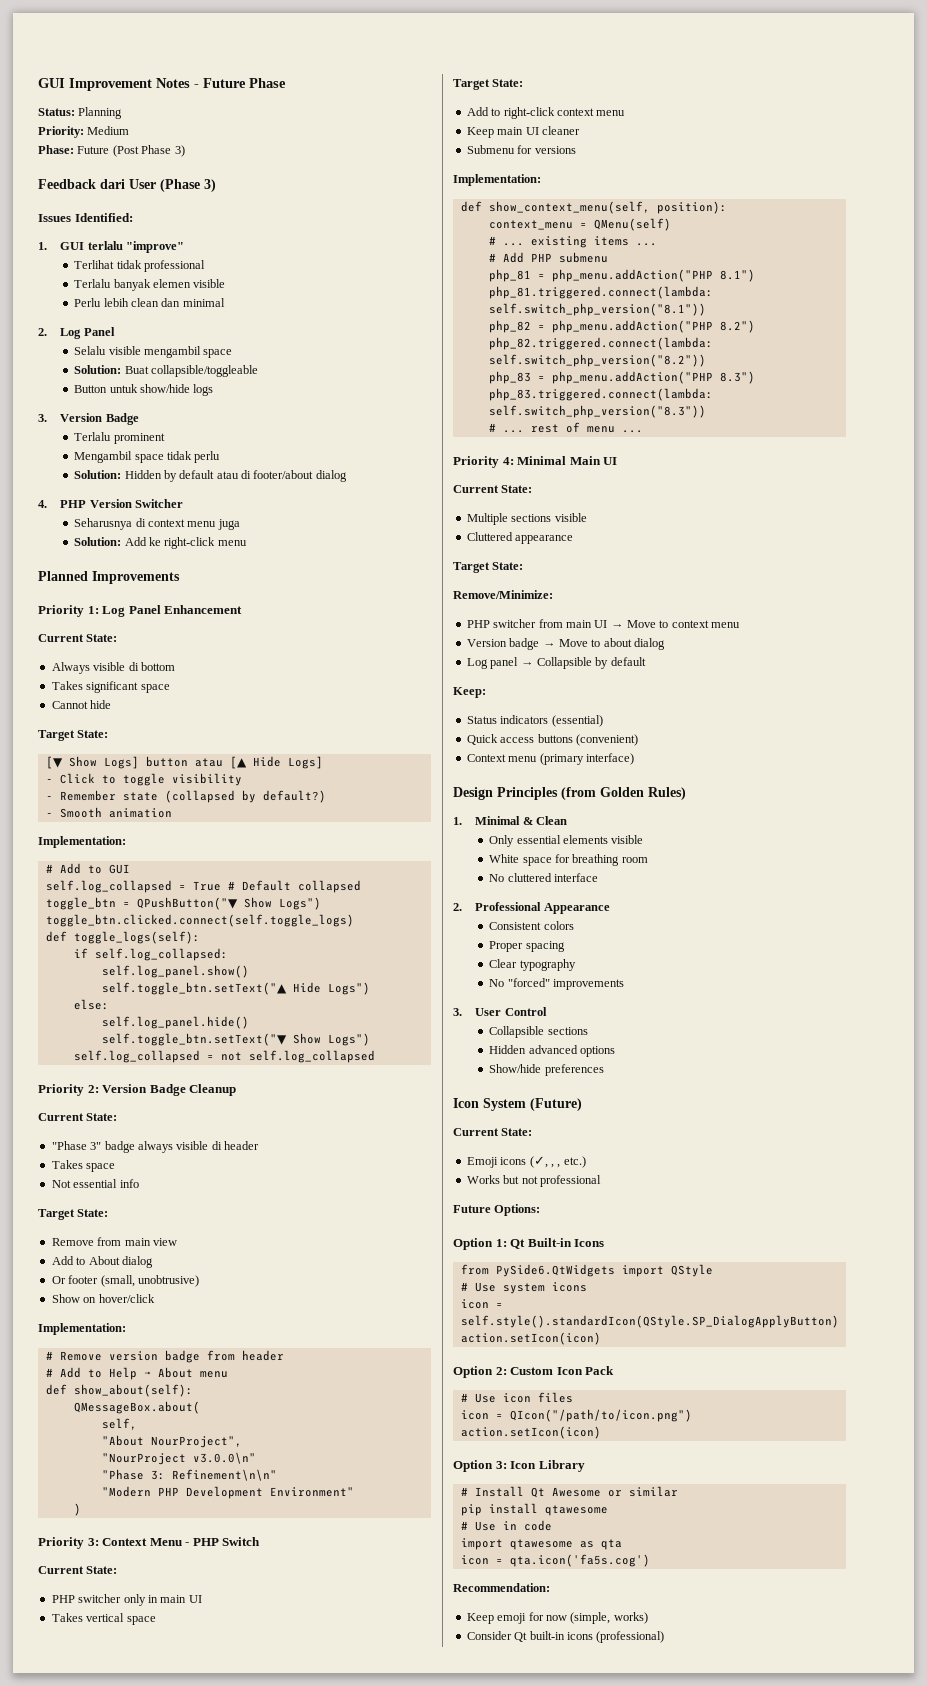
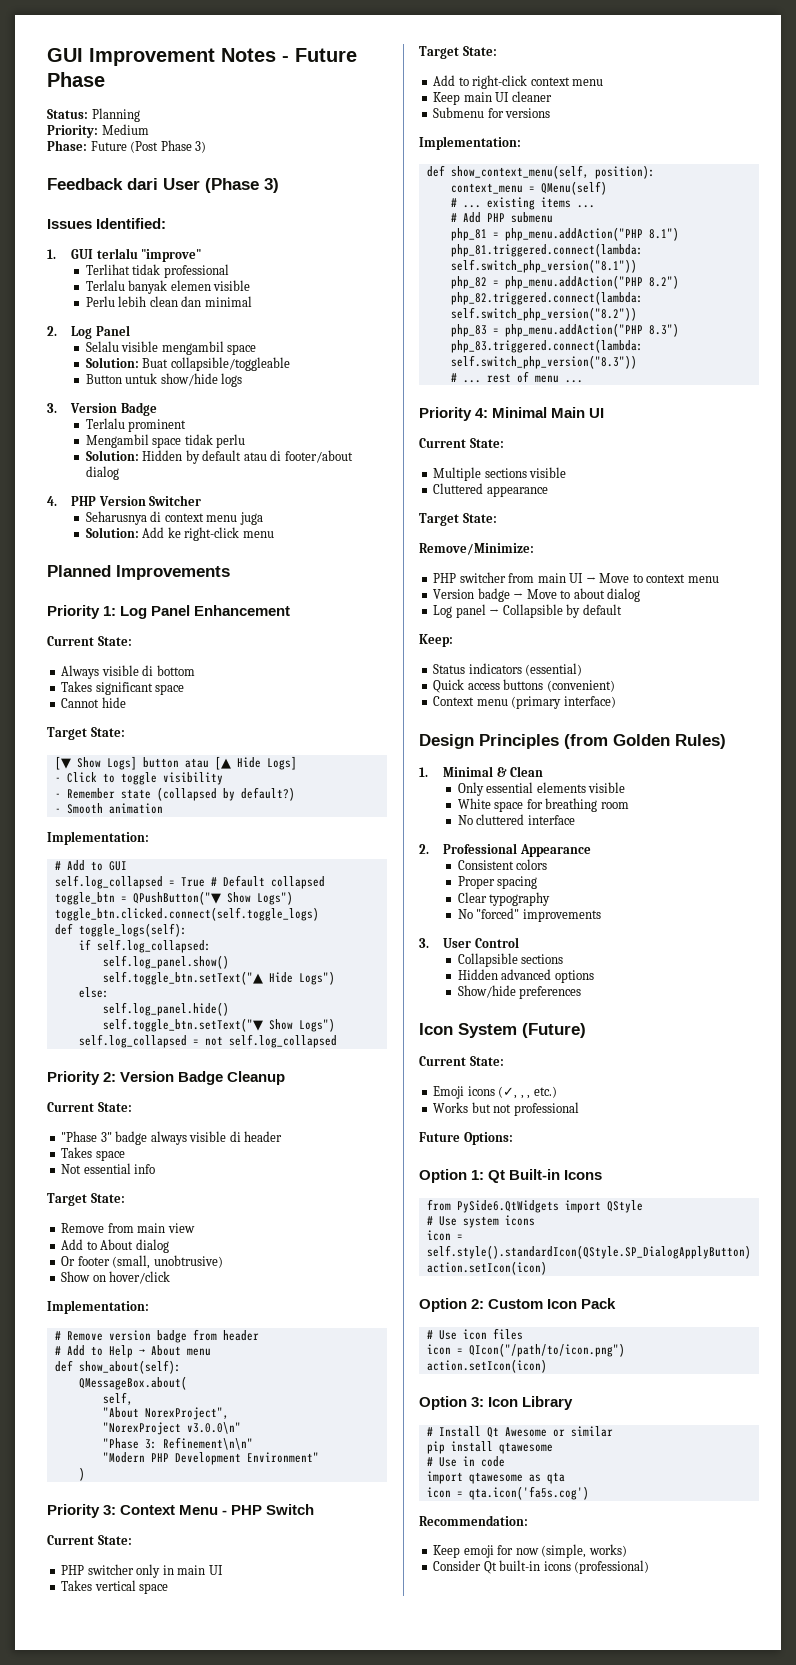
- "About NourProject",
- "NourProject v3.0.0\n"
+ "About NorexProject",
+ "NorexProject v3.0.0\n"

